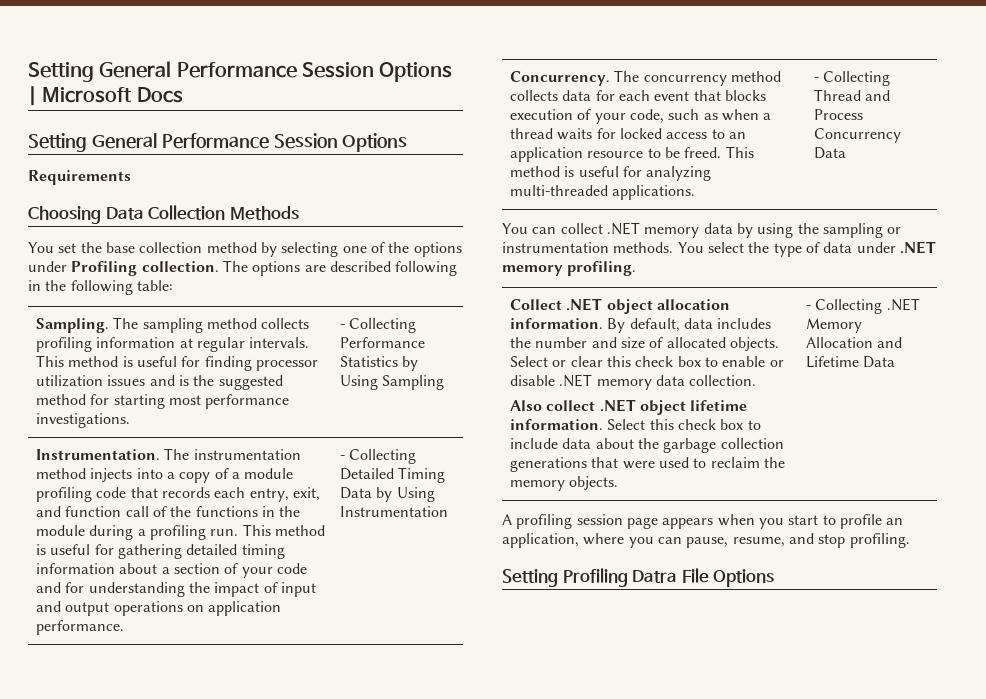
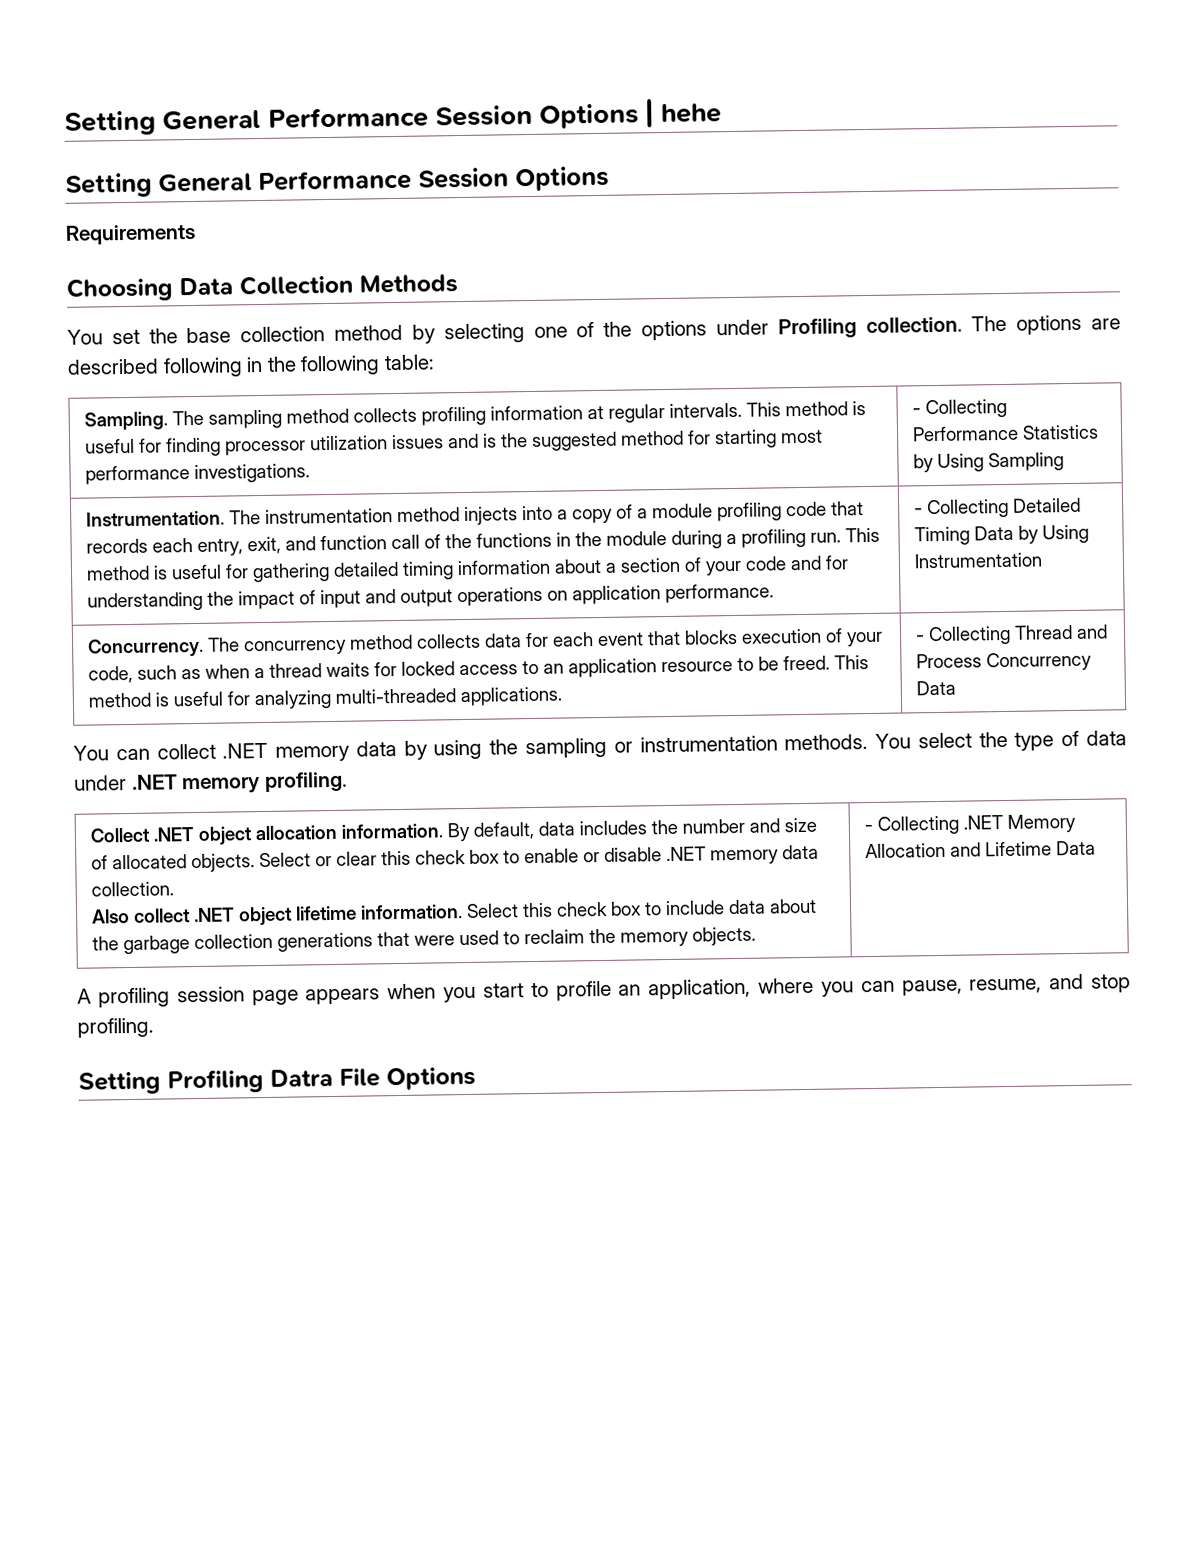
- Setting General Performance Session Options | Microsoft Docs
+ Setting General Performance Session Options | hehe

